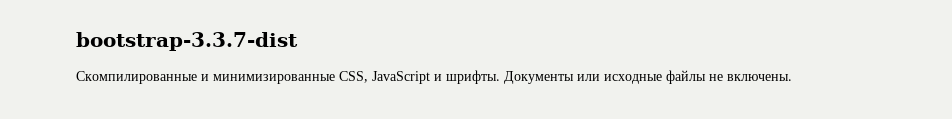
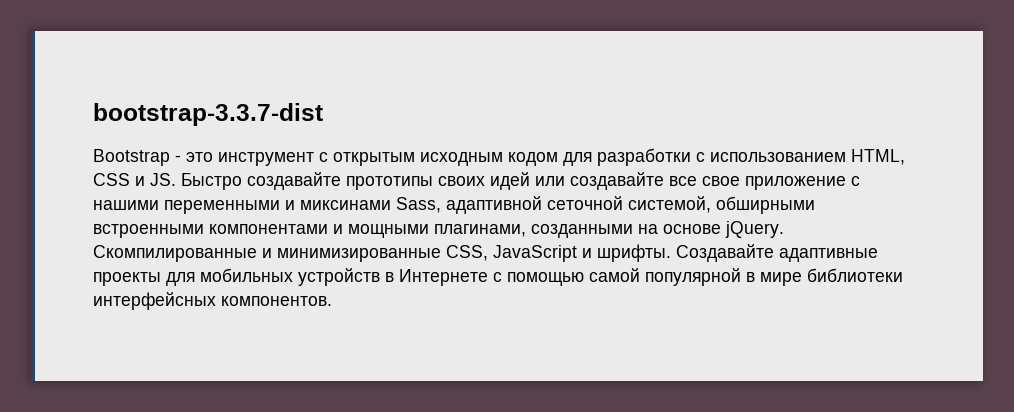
+ Bootstrap - это инструмент с открытым исходным кодом для разработки с использованием HTML, CSS и JS. Быстро создавайте прототипы своих идей или создавайте все свое приложение с нашими переменными и миксинами Sass, адаптивной сеточной системой, обширными встроенными компонентами и мощными плагинами, созданными на основе jQuery.
- Документы или исходные файлы не включены.
+ Создавайте адаптивные проекты для мобильных устройств в Интернете с помощью самой популярной в мире библиотеки интерфейсных компонентов.

